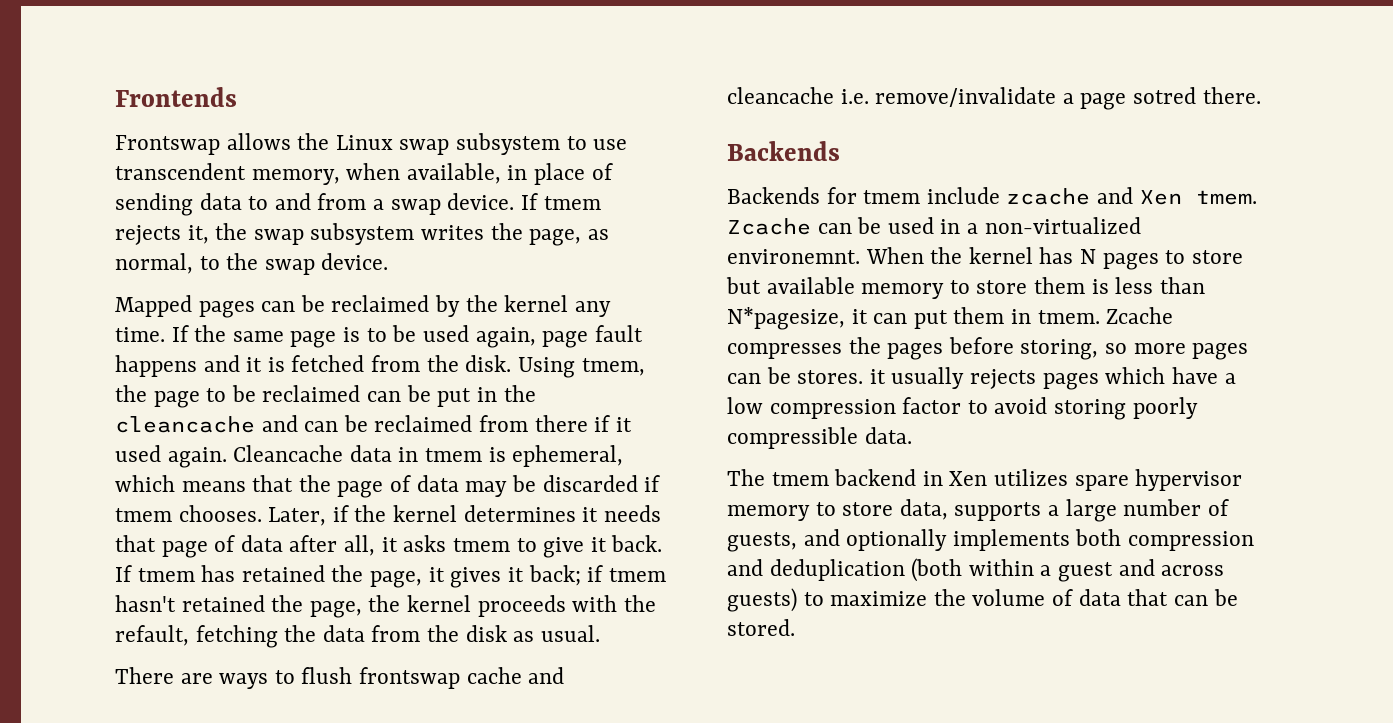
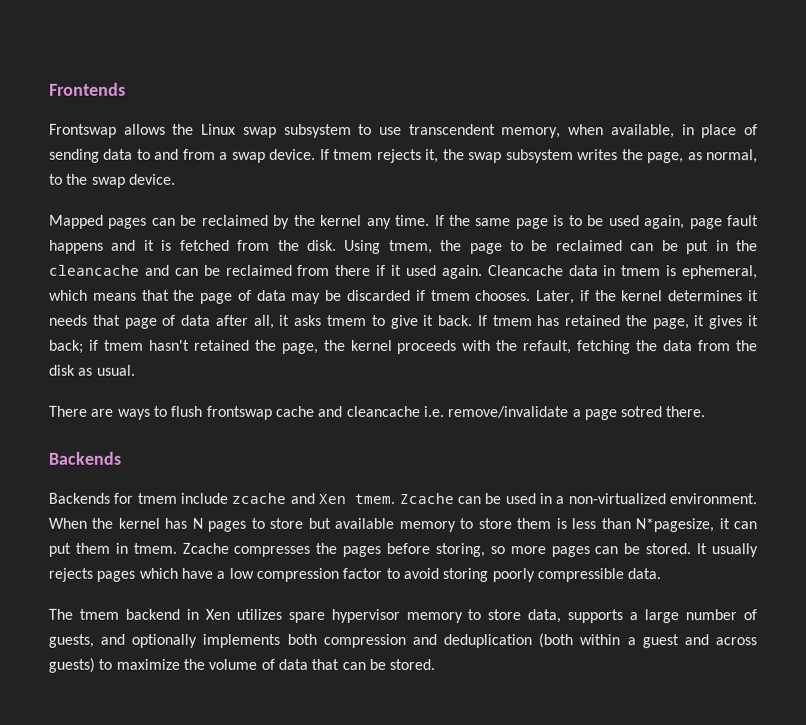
- Zcache can be used in a non-virtualized environemnt.
+ Zcache can be used in a non-virtualized environment.
- Zcache compresses the pages before storing, so more pages can be stores. it usually rejects pages which have a low compression factor to avoid storing poorly compressible data.
+ Zcache compresses the pages before storing, so more pages can be stored. It usually rejects pages which have a low compression factor to avoid storing poorly compressible data.

